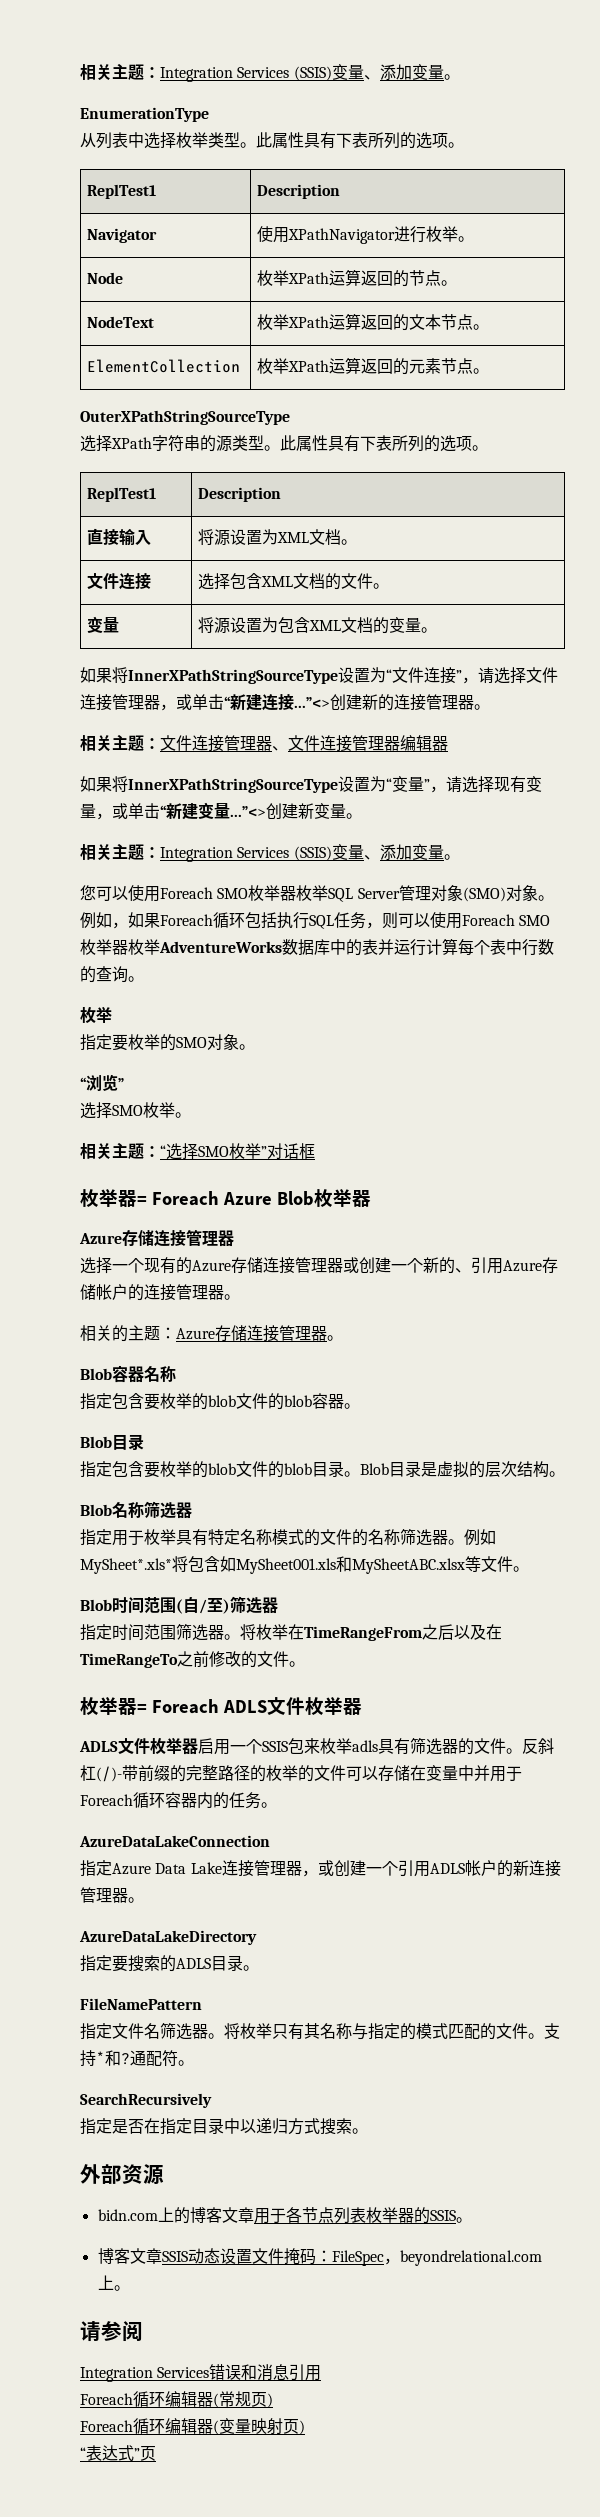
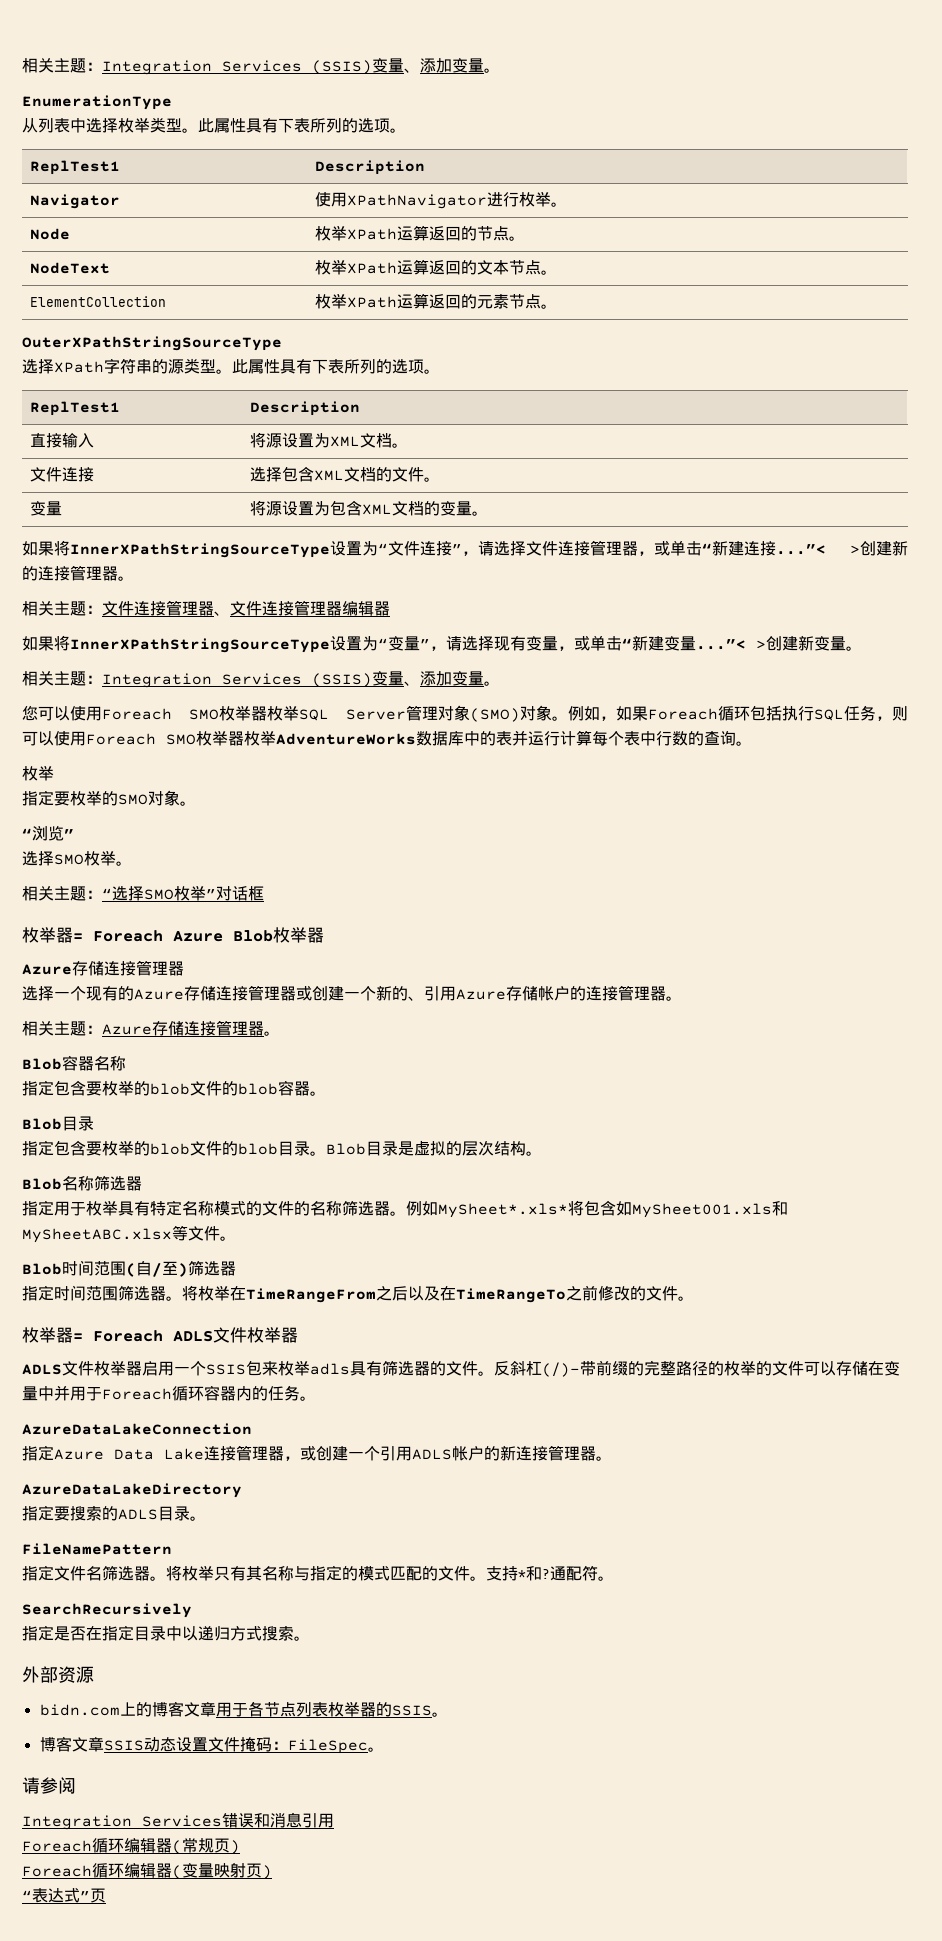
- 如果将InnerXPathStringSourceType设置为“文件连接”，请选择文件连接管理器，或单击“新建连接...”<>创建新的连接管理器。
+ 如果将InnerXPathStringSourceType设置为“文件连接”，请选择文件连接管理器，或单击“新建连接...”< >创建新的连接管理器。
- 如果将InnerXPathStringSourceType设置为“变量”，请选择现有变量，或单击“新建变量...”<>创建新变量。
+ 如果将InnerXPathStringSourceType设置为“变量”，请选择现有变量，或单击“新建变量...”< >创建新变量。
- 相关的主题：Azure存储连接管理器。
+ 相关主题：Azure存储连接管理器。
- 博客文章SSIS动态设置文件掩码：FileSpec，beyondrelational.com上。
+ 博客文章SSIS动态设置文件掩码：FileSpec。

